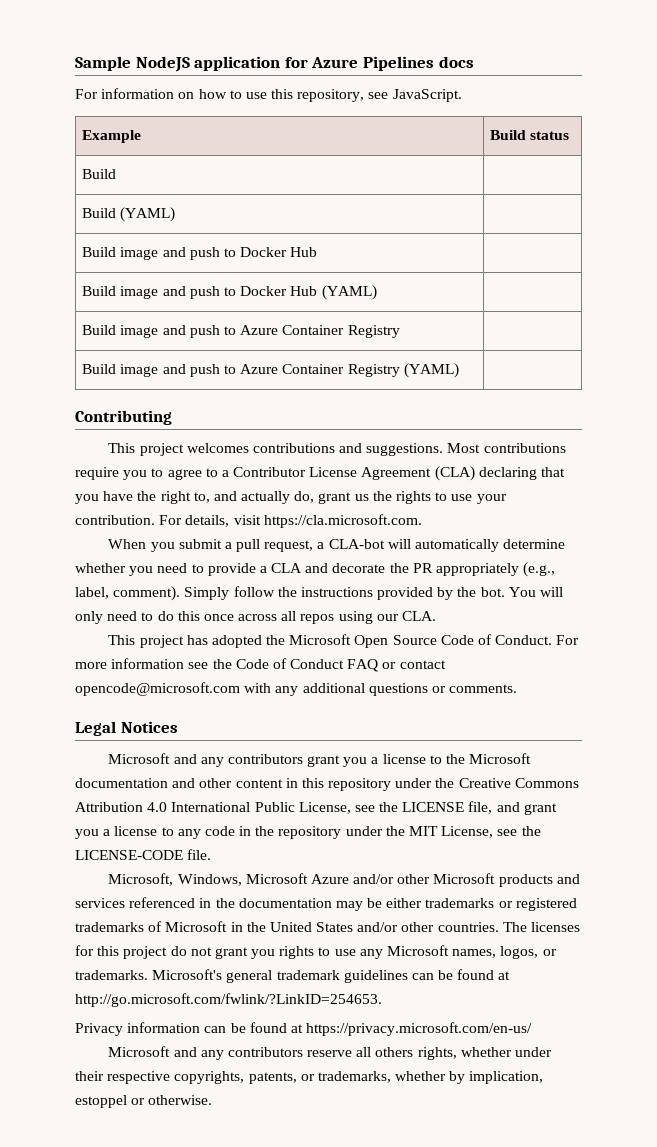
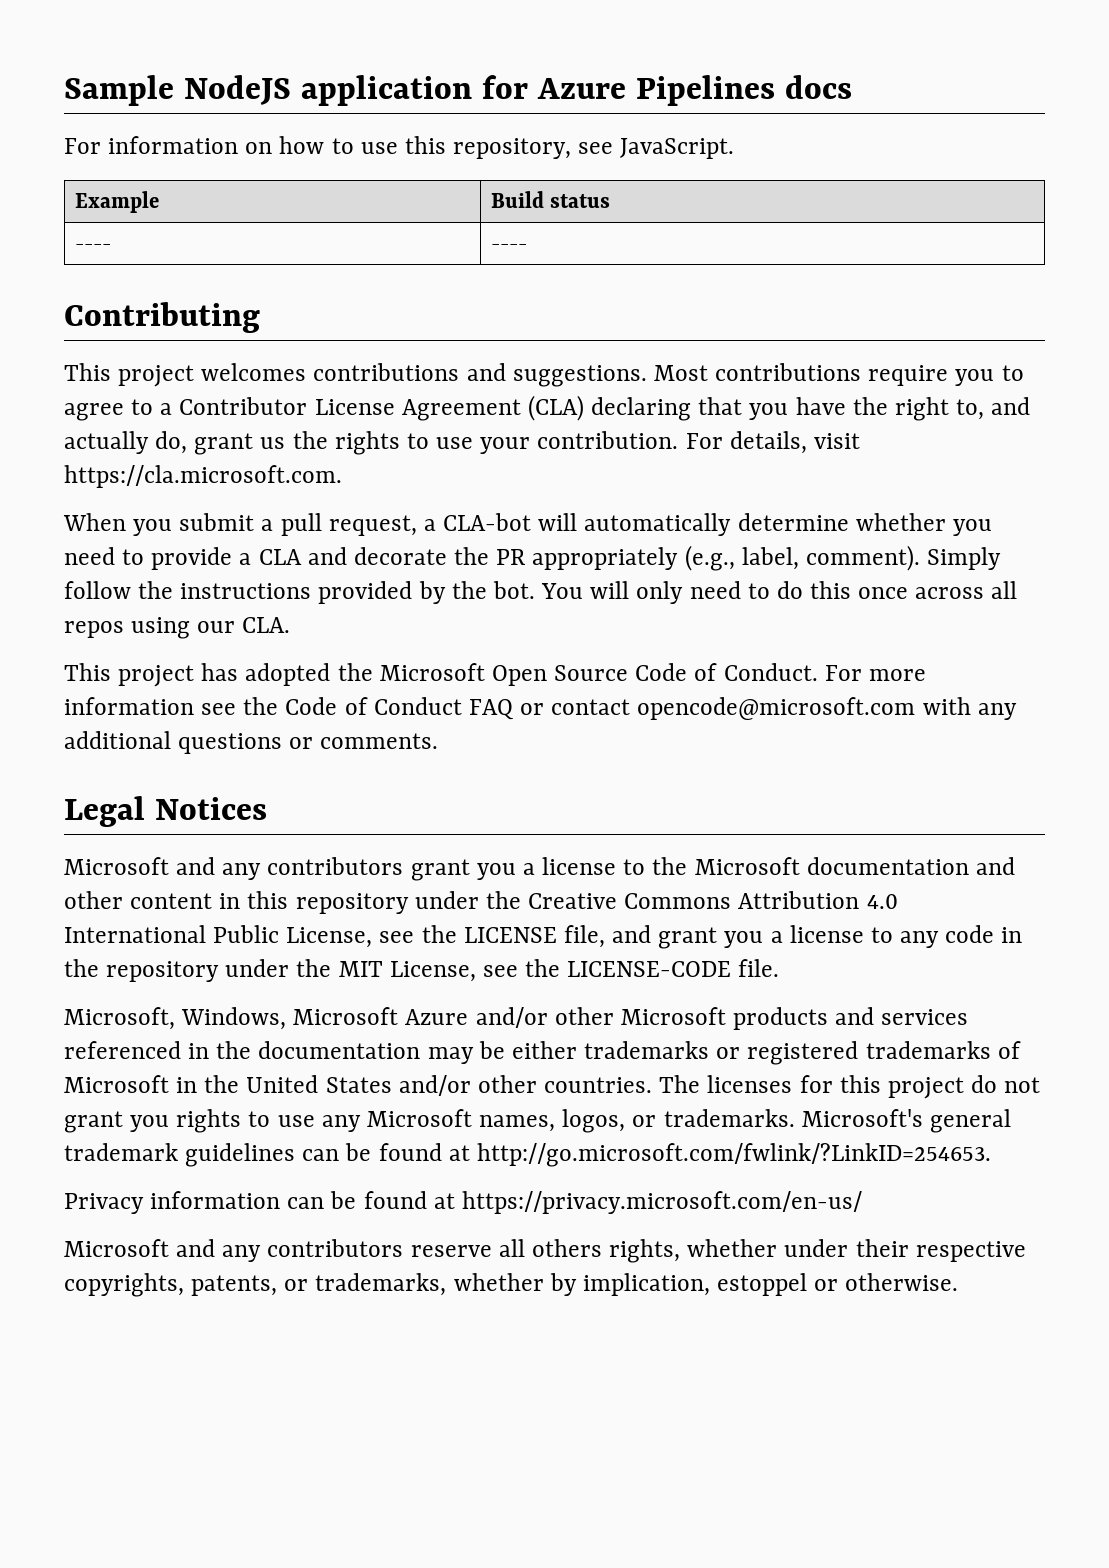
- Build |
- Build (YAML) |
- Build image and push to Docker Hub |
- Build image and push to Docker Hub (YAML) |
- Build image and push to Azure Container Registry |
- Build image and push to Azure Container Registry (YAML) |
+ ---- | ----

